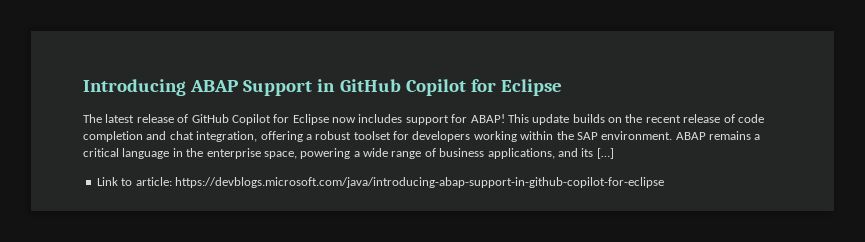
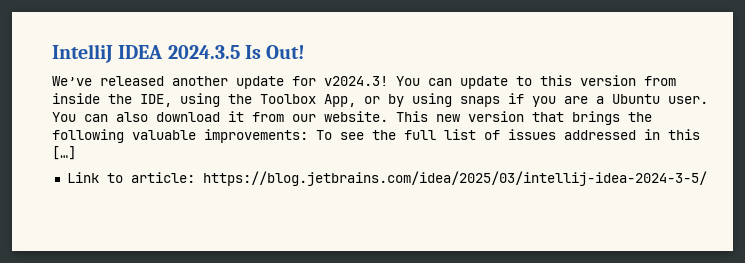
- Introducing ABAP Support in GitHub Copilot for Eclipse
- The latest release of GitHub Copilot for Eclipse now includes support for ABAP! This update builds on the recent release of code completion and chat integration, offering a robust toolset for developers working within the SAP environment. ABAP remains a critical language in the enterprise space, powering a wide range of business applications, and its […]
+ IntelliJ IDEA 2024.3.5 Is Out!
+ We’ve released another update for v2024.3! You can update to this version from inside the IDE, using the Toolbox App, or by using snaps if you are a Ubuntu user. You can also download it from our website. This new version that brings the following valuable improvements: To see the full list of issues addressed in this […]
- Link to article: https://devblogs.microsoft.com/java/introducing-abap-support-in-github-copilot-for-eclipse
+ Link to article: https://blog.jetbrains.com/idea/2025/03/intellij-idea-2024-3-5/

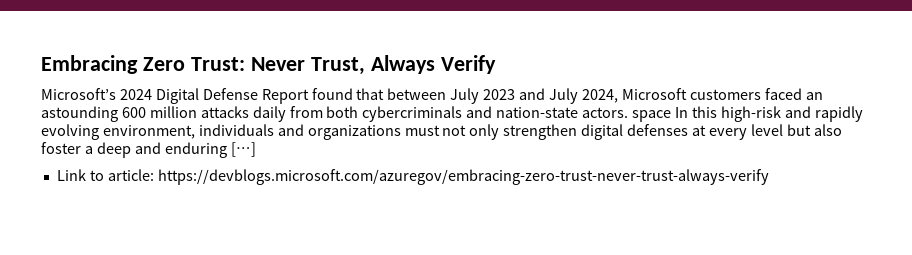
- IntelliJ IDEA 2024.3.5 Is Out!
- We’ve released another update for v2024.3! You can update to this version from inside the IDE, using the Toolbox App, or by using snaps if you are a Ubuntu user. You can also download it from our website. This new version that brings the following valuable improvements: To see the full list of issues addressed in this […]
+ Embracing Zero Trust: Never Trust, Always Verify
+ Microsoft’s 2024 Digital Defense Report found that between July 2023 and July 2024, Microsoft customers faced an astounding 600 million attacks daily from both cybercriminals and nation-state actors. space In this high-risk and rapidly evolving environment, individuals and organizations must not only strengthen digital defenses at every level but also foster a deep and enduring […]
- Link to article: https://blog.jetbrains.com/idea/2025/03/intellij-idea-2024-3-5/
+ Link to article: https://devblogs.microsoft.com/azuregov/embracing-zero-trust-never-trust-always-verify

